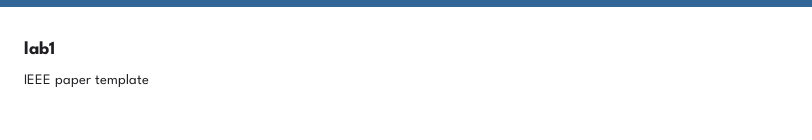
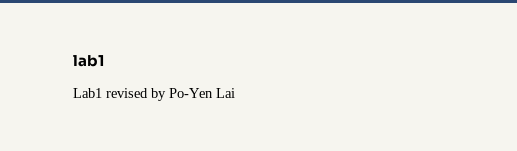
- IEEE paper template
+ Lab1 revised by Po-Yen Lai

